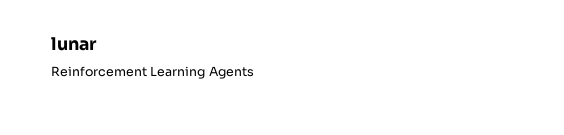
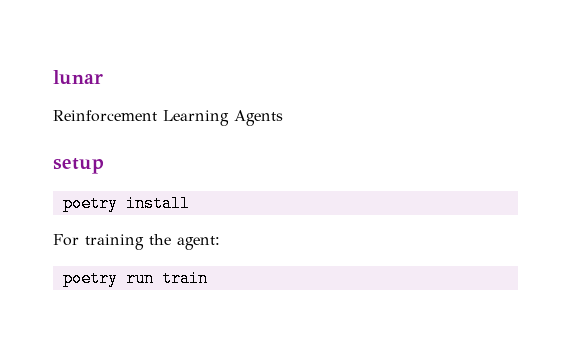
+ setup
+ poetry install
+ For training the agent:
+ poetry run train

